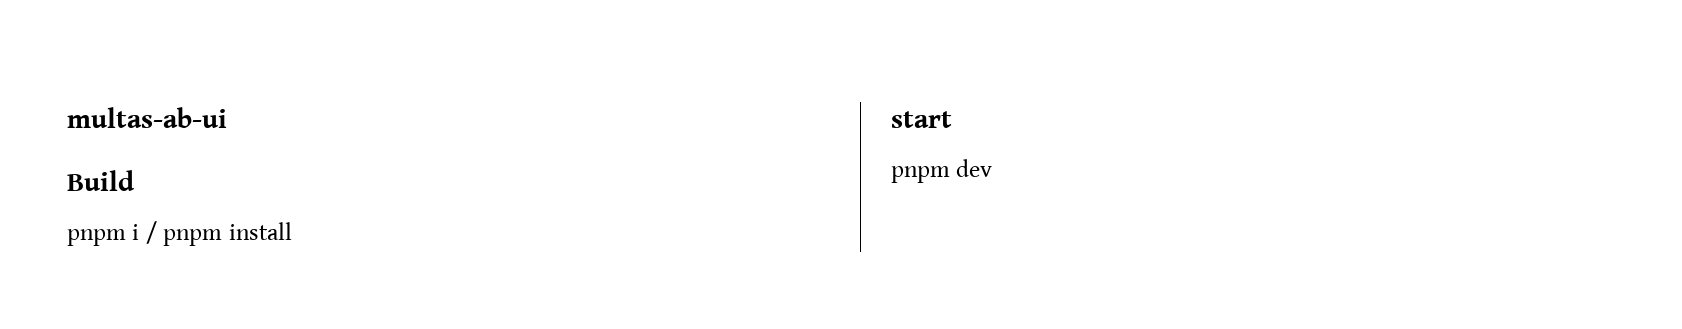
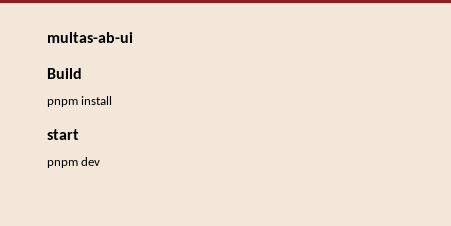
- pnpm i / pnpm install
+ pnpm install

